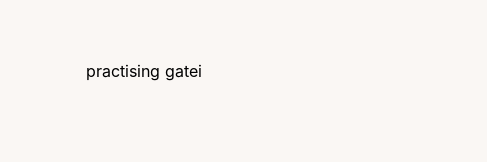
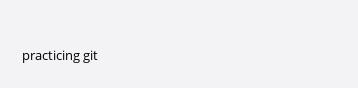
- practising gatei
+ practicing git

